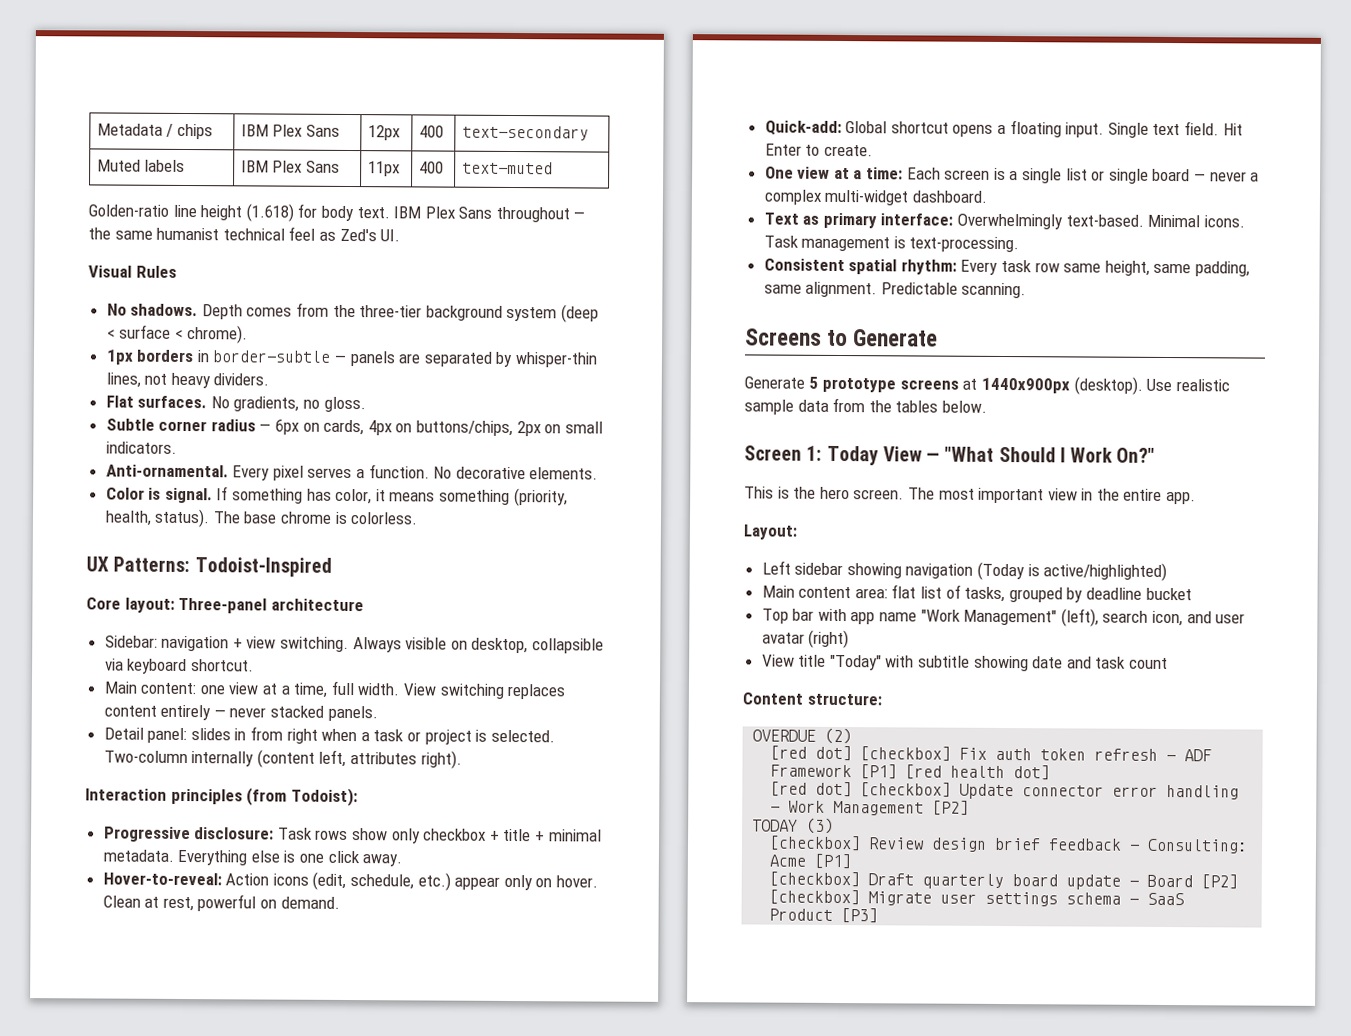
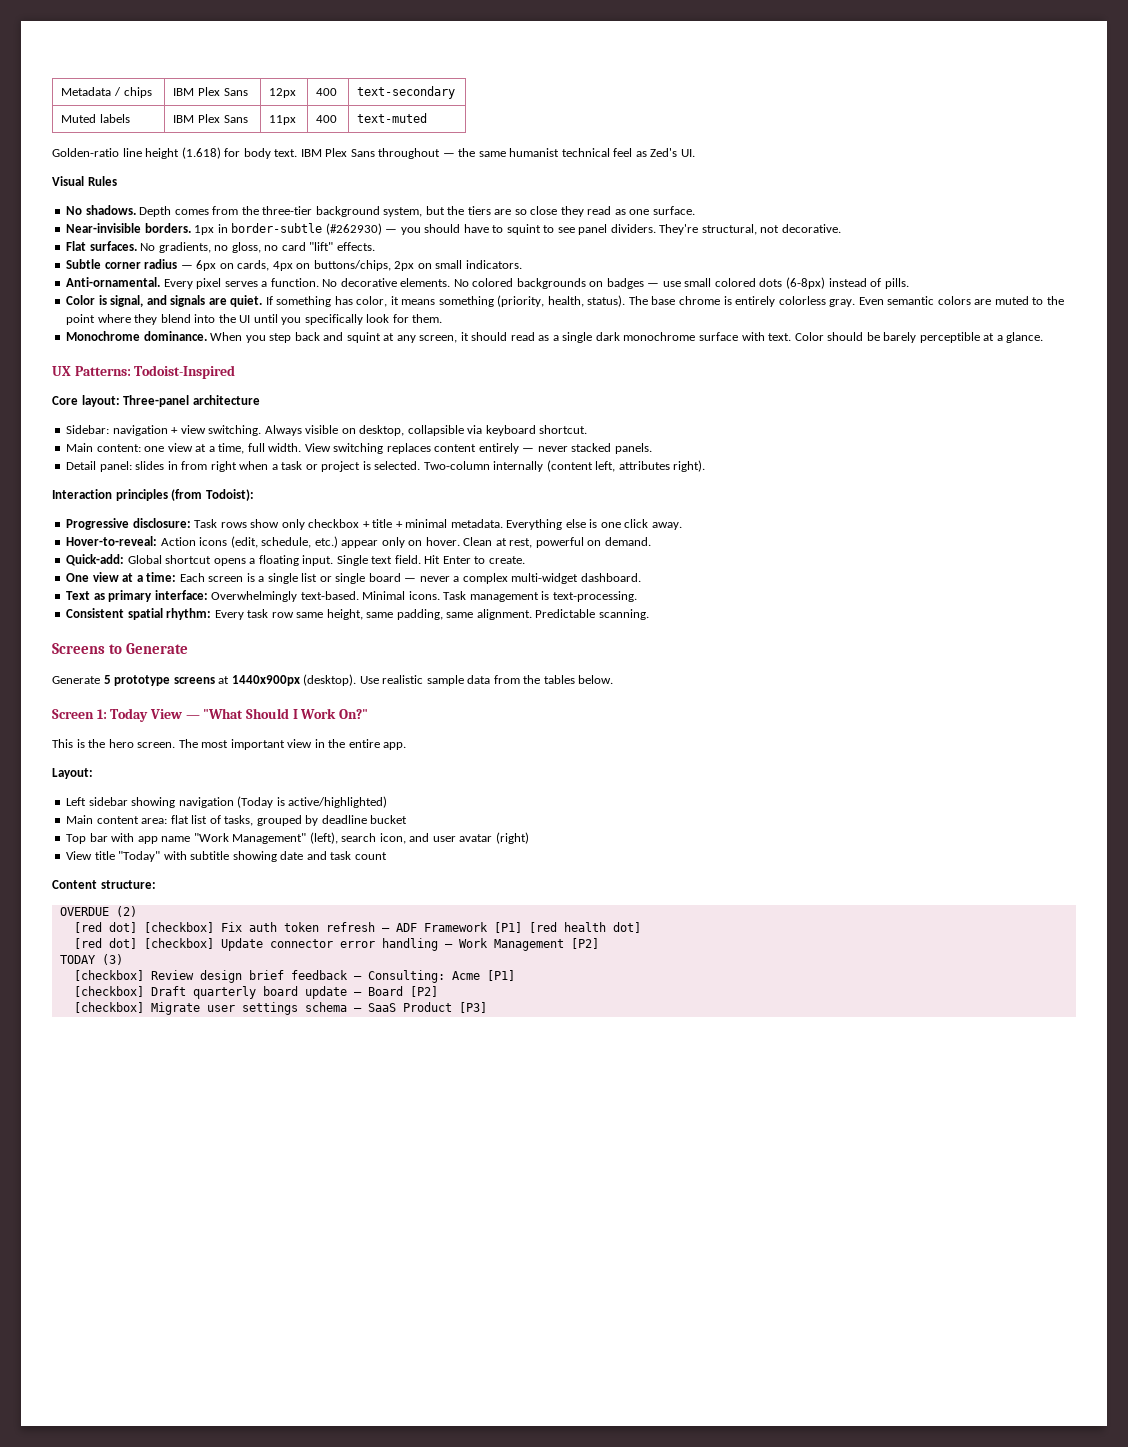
- Depth comes from the three-tier background system (deep < surface < chrome).
- 1px borders in border-subtle — panels are separated by whisper-thin lines, not heavy dividers.
+ Depth comes from the three-tier background system, but the tiers are so close they read as one surface.
+ Near-invisible borders. 1px in border-subtle (#262930) — you should have to squint to see panel dividers. They're structural, not decorative.
- No gradients, no gloss.
+ No gradients, no gloss, no card "lift" effects.
- No decorative elements.
- Color is signal.
+ No decorative elements. No colored backgrounds on badges — use small colored dots (6-8px) instead of pills.
+ Color is signal, and signals are quiet.
- The base chrome is colorless.
+ The base chrome is entirely colorless gray. Even semantic colors are muted to the point where they blend into the UI until you specifically look for them.
+ Monochrome dominance. When you step back and squint at any screen, it should read as a single dark monochrome surface with text. Color should be barely perceptible at a glance.

